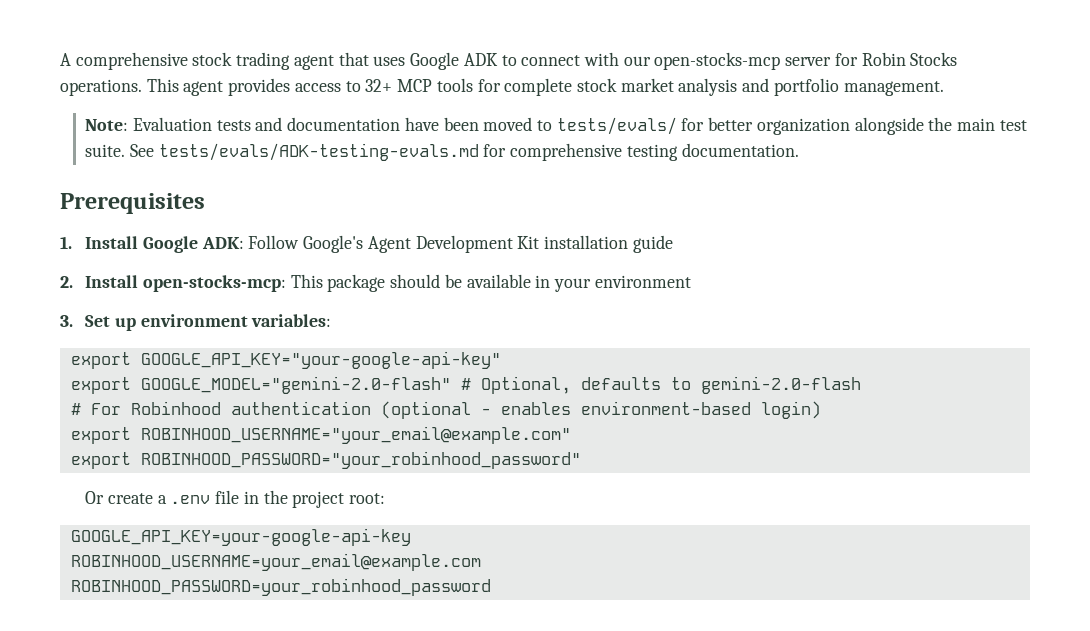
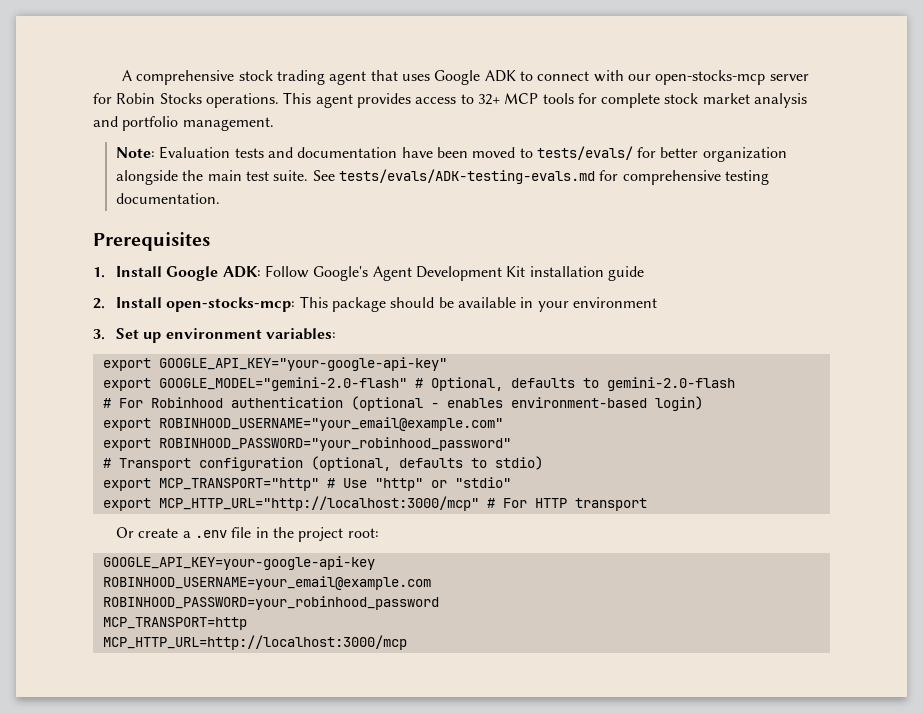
+ # Transport configuration (optional, defaults to stdio)
+ export MCP_TRANSPORT="http" # Use "http" or "stdio"
+ export MCP_HTTP_URL="http://localhost:3000/mcp" # For HTTP transport
+ MCP_TRANSPORT=http
+ MCP_HTTP_URL=http://localhost:3000/mcp

